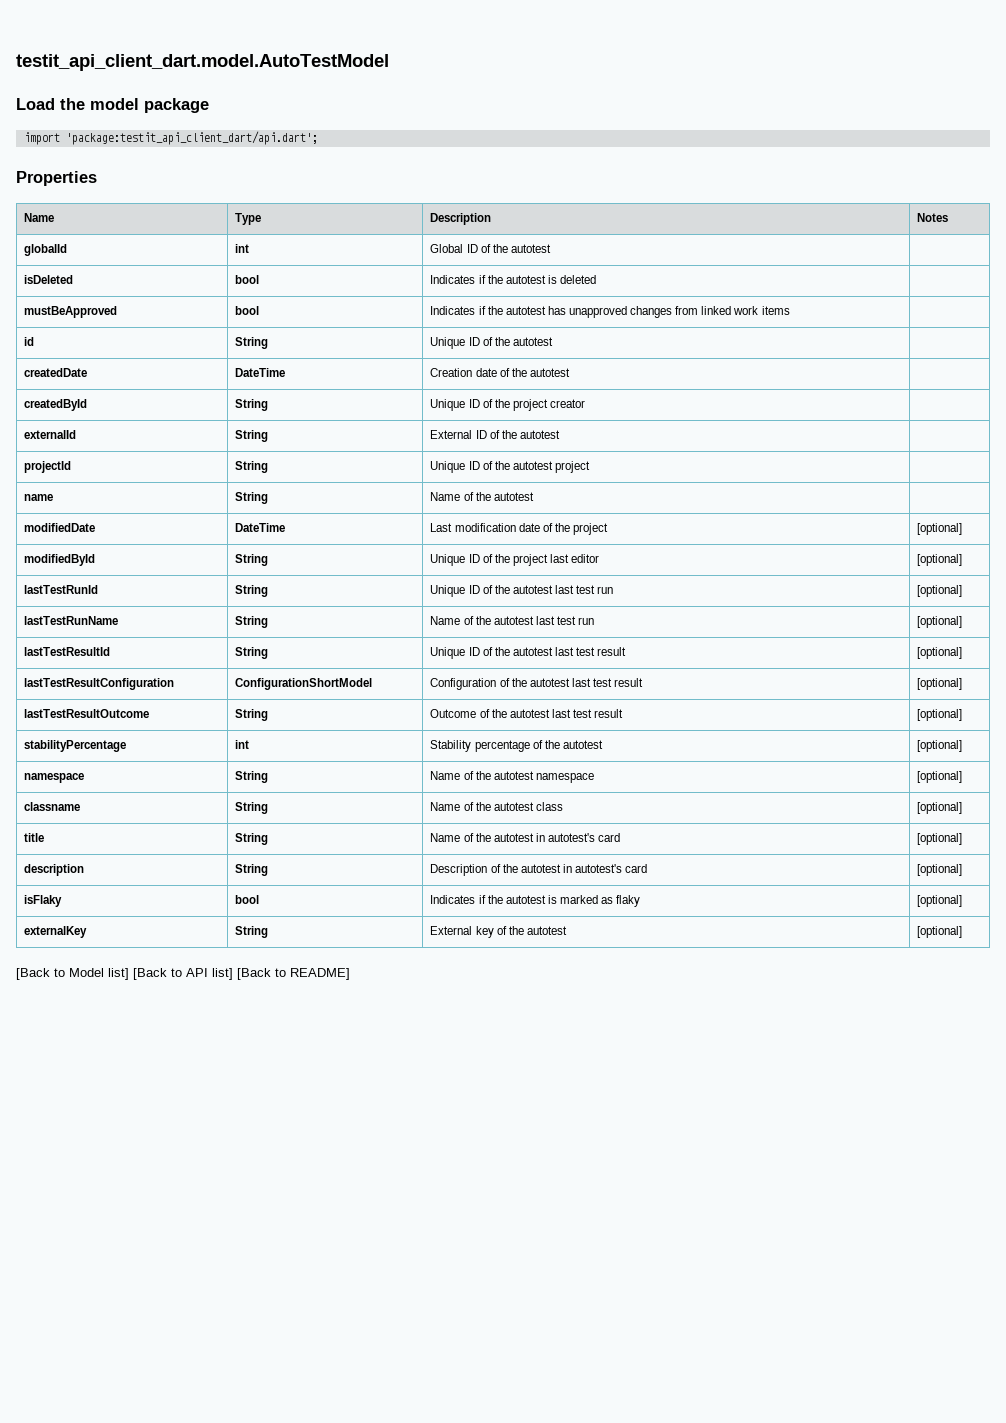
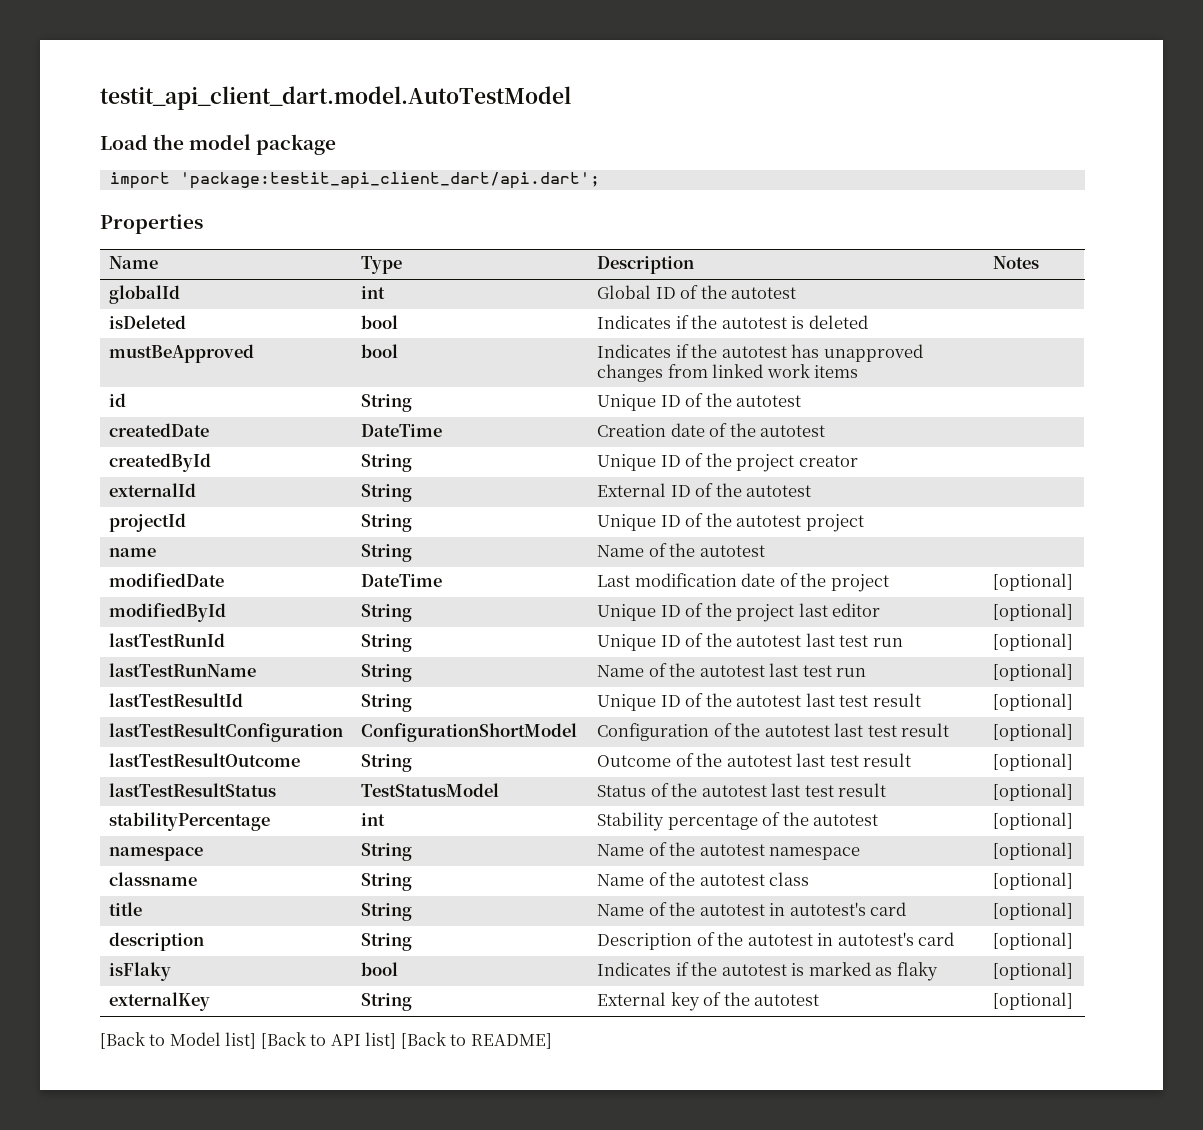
+ lastTestResultStatus | TestStatusModel | Status of the autotest last test result | [optional]

